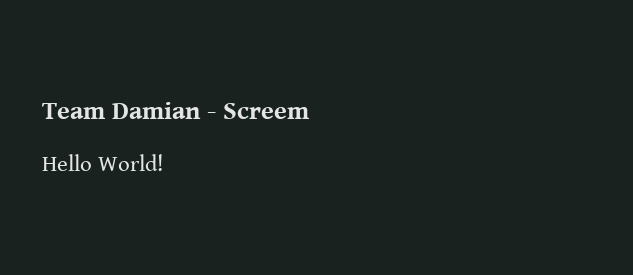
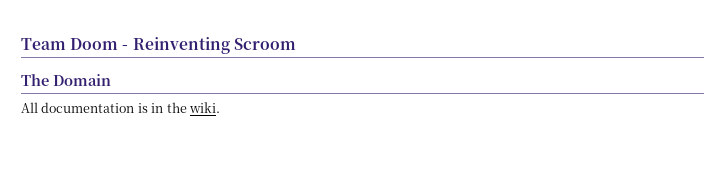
- Team Damian - Screem
- Hello World!
+ Team Doom - Reinventing Scroom
+ The Domain
+ All documentation is in the wiki.

